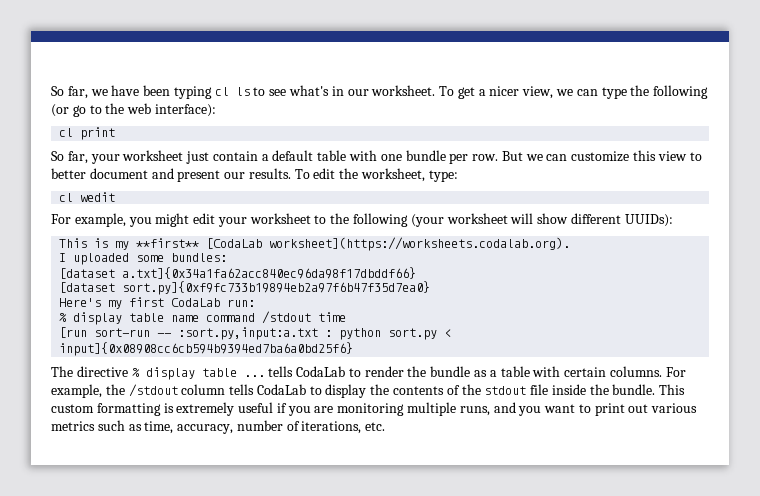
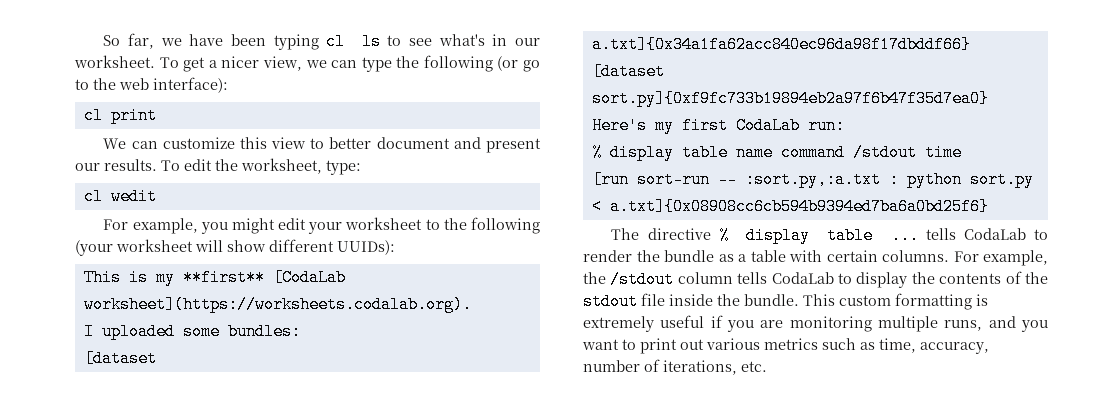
- So far, your worksheet just contain a default table with one bundle per row. But we can customize this view to better document and present our results.
+ We can customize this view to better document and present our results.
- [run sort-run -- :sort.py,input:a.txt : python sort.py < input]{0x08908cc6cb594b9394ed7ba6a0bd25f6}
+ [run sort-run -- :sort.py,:a.txt : python sort.py < a.txt]{0x08908cc6cb594b9394ed7ba6a0bd25f6}

